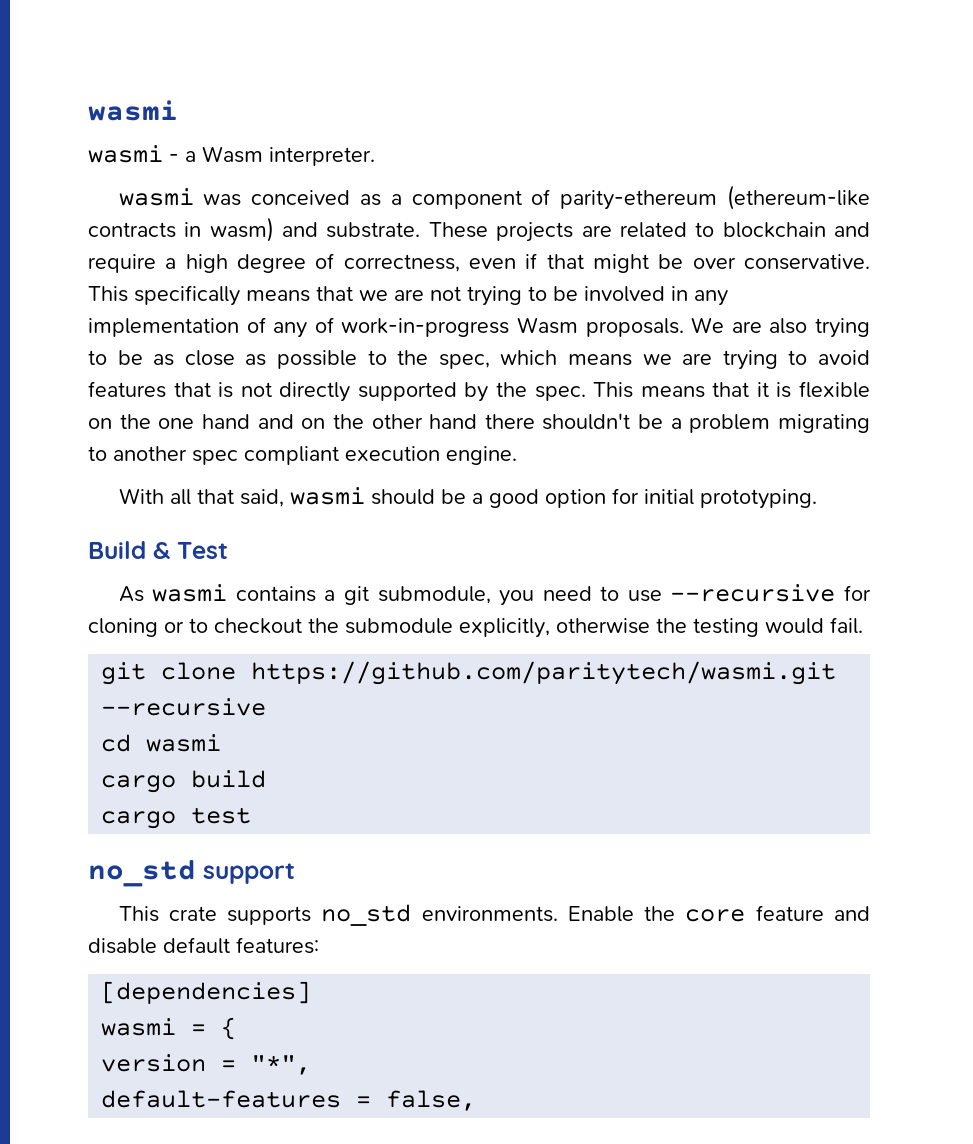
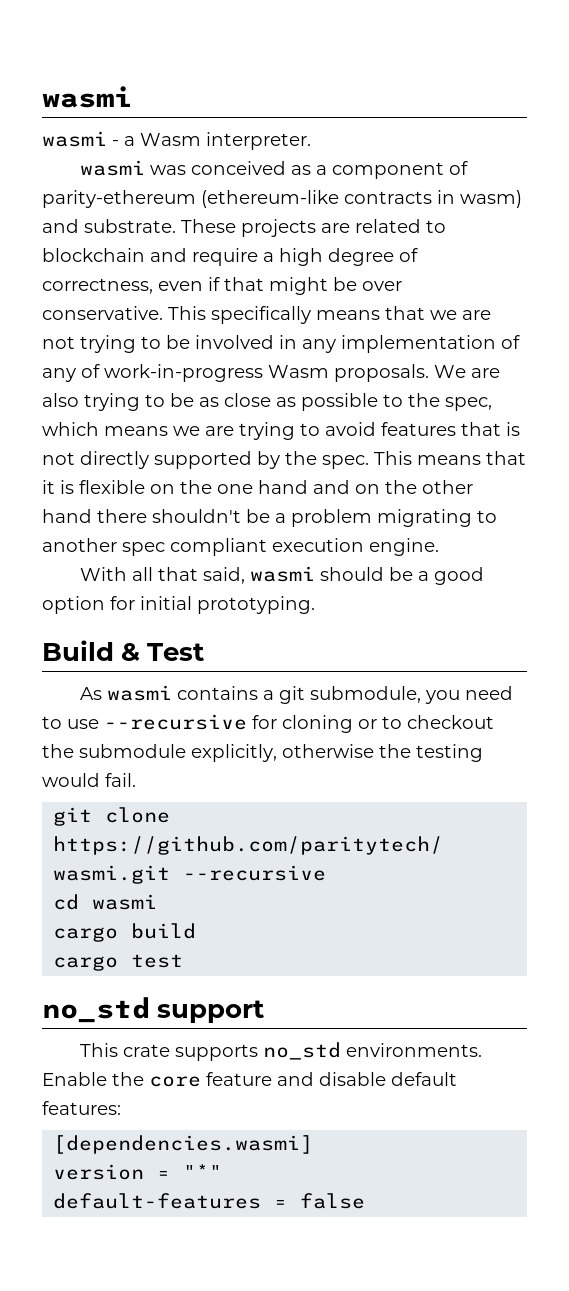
- [dependencies]
- wasmi = {
+ [dependencies.wasmi]
- version = "*",
+ version = "*"
- default-features = false,
+ default-features = false

